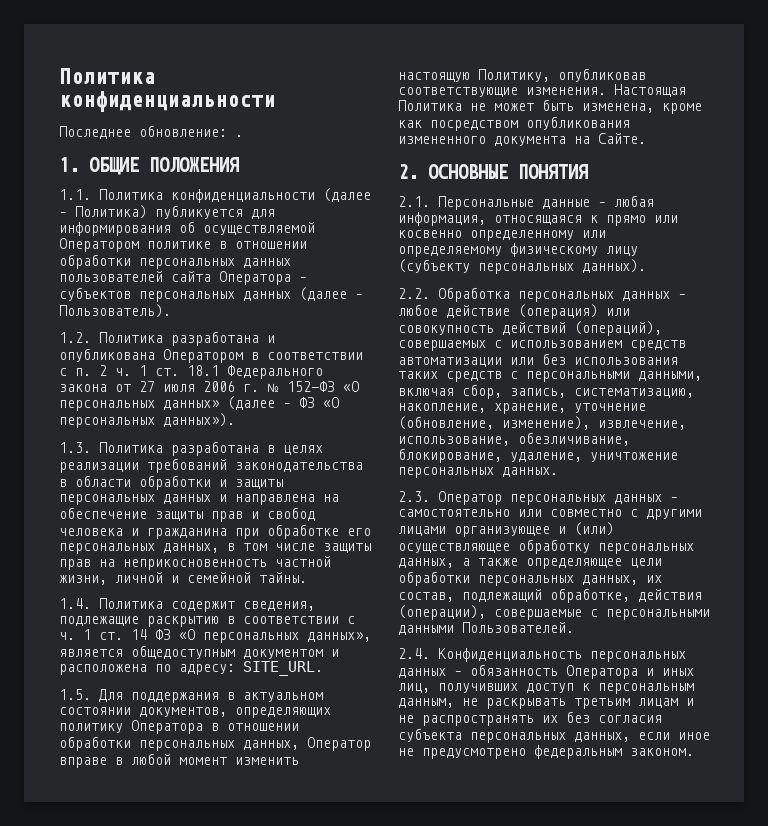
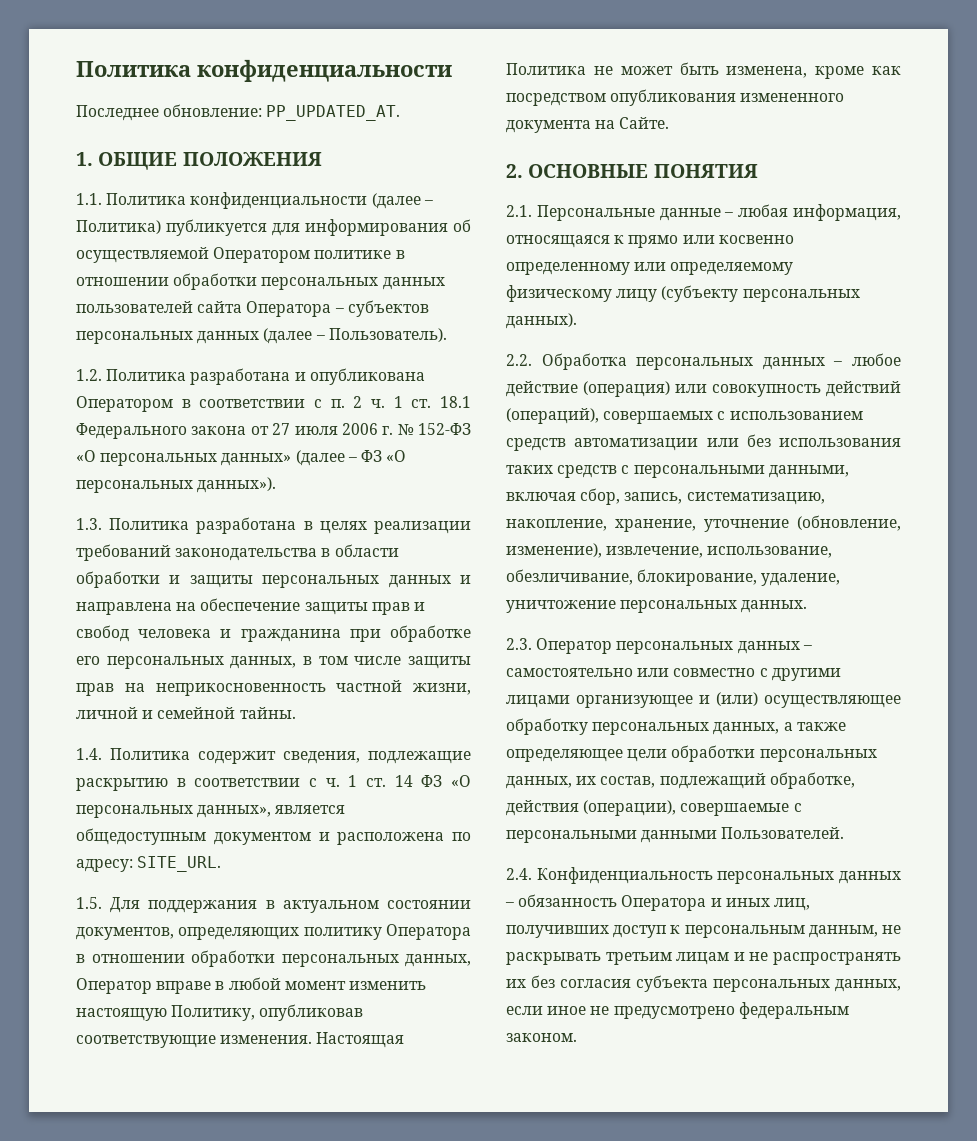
- Последнее обновление: .
+ Последнее обновление: PP_UPDATED_AT.

